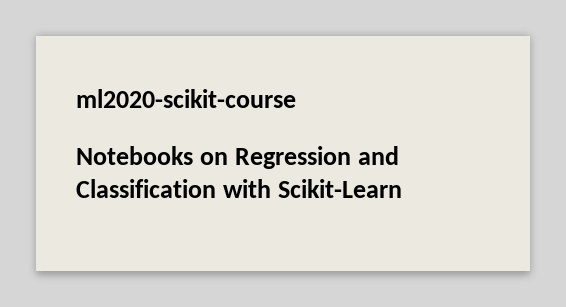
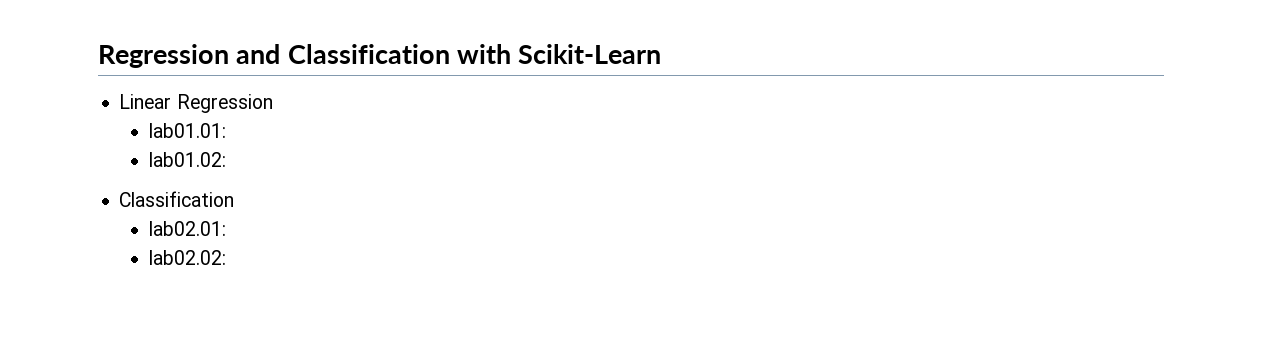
- ml2020-scikit-course
- Notebooks on Regression and Classification with Scikit-Learn
+ Regression and Classification with Scikit-Learn
+ Linear Regression
+ lab01.01:
+ lab01.02:
+ Classification
+ lab02.01:
+ lab02.02:

